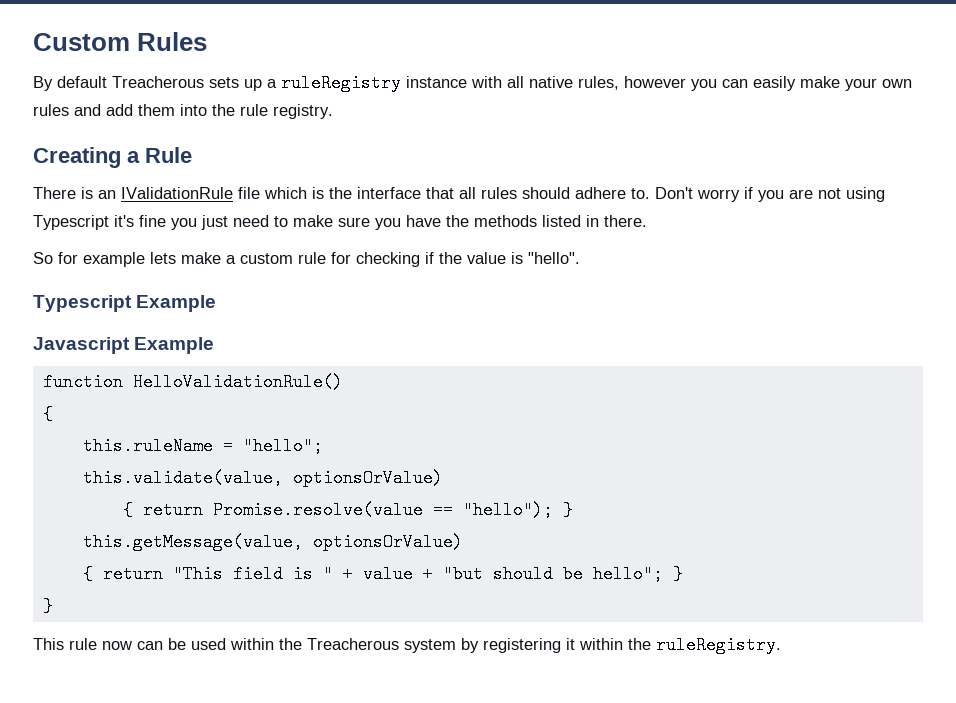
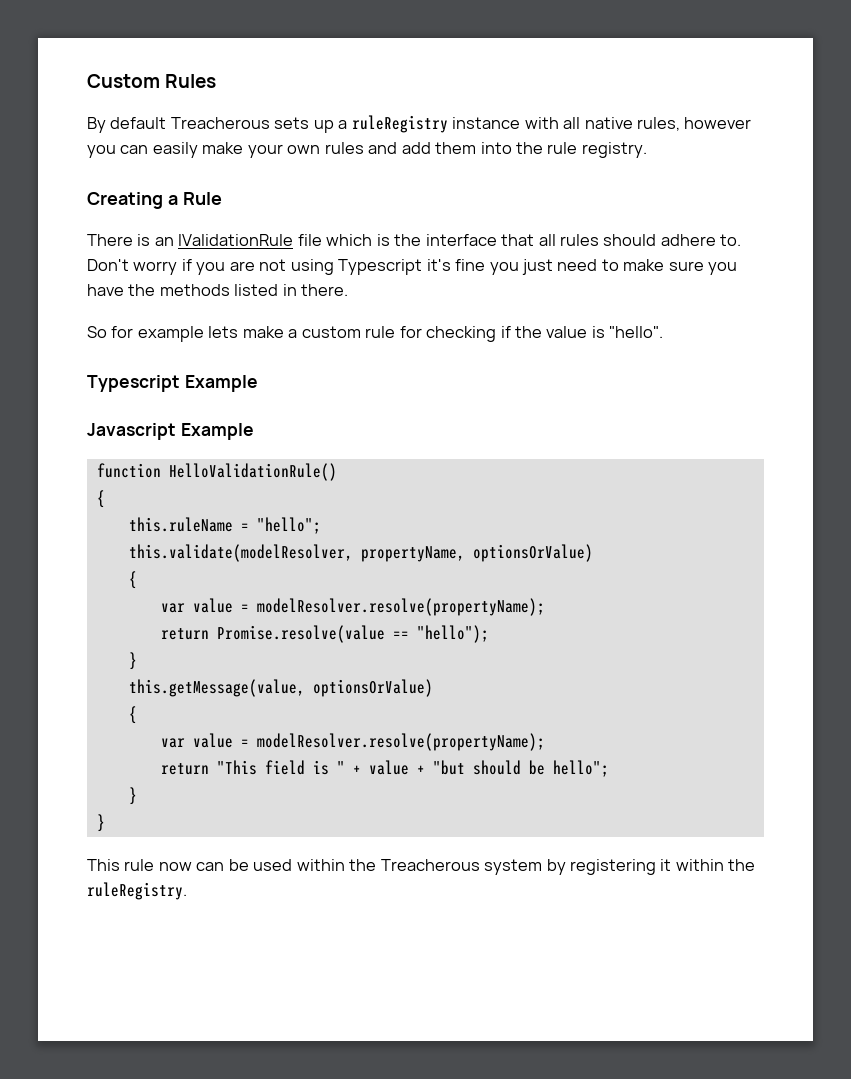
- this.validate(value, optionsOrValue)
- { return Promise.resolve(value == "hello"); }
+ this.validate(modelResolver, propertyName, optionsOrValue)
+ {
+ var value = modelResolver.resolve(propertyName);
+ return Promise.resolve(value == "hello");
+ }
  this.getMessage(value, optionsOrValue)
- { return "This field is " + value + "but should be hello"; }
+ {
+ var value = modelResolver.resolve(propertyName);
+ return "This field is " + value + "but should be hello";
+ }

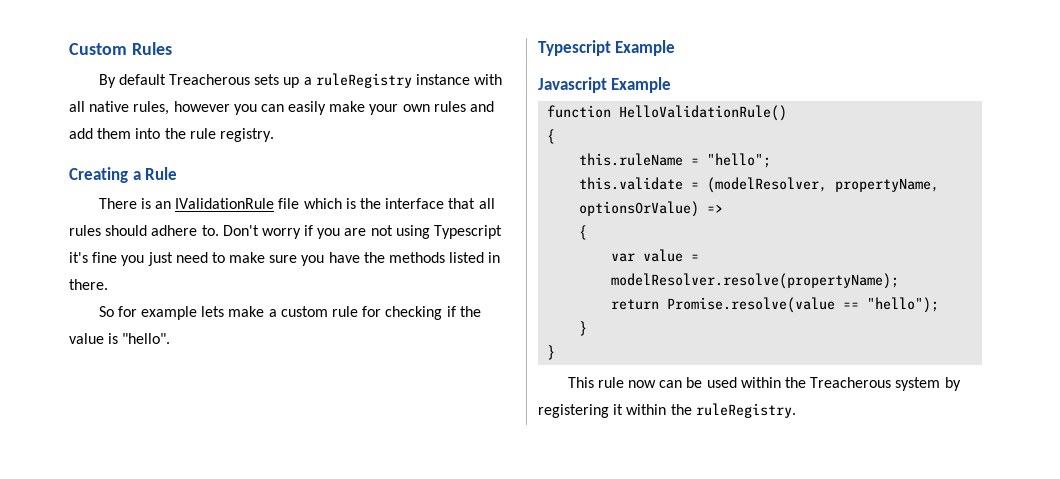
- this.validate(modelResolver, propertyName, optionsOrValue)
+ this.validate = (modelResolver, propertyName, optionsOrValue) =>
- this.getMessage(value, optionsOrValue)
- {
- var value = modelResolver.resolve(propertyName);
- return "This field is " + value + "but should be hello";
- }

